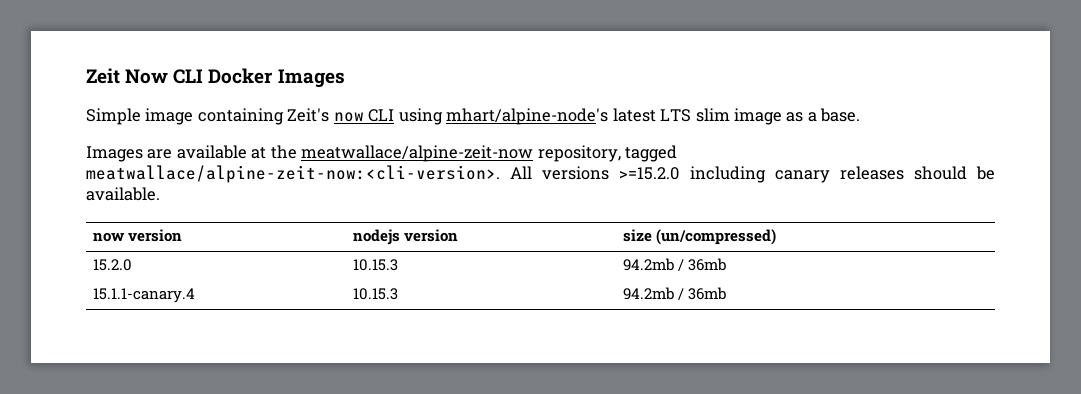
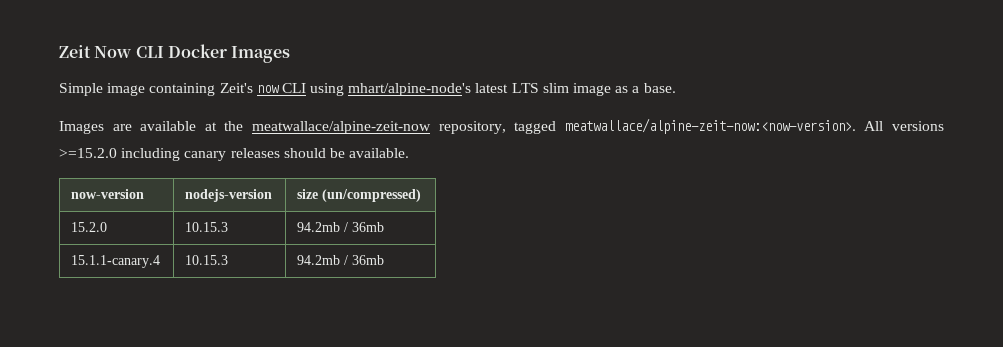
- Images are available at the meatwallace/alpine-zeit-now repository, tagged meatwallace/alpine-zeit-now:<cli-version>.
+ Images are available at the meatwallace/alpine-zeit-now repository, tagged meatwallace/alpine-zeit-now:<now-version>.
- now version | nodejs version | size (un/compressed)
+ now-version | nodejs-version | size (un/compressed)

